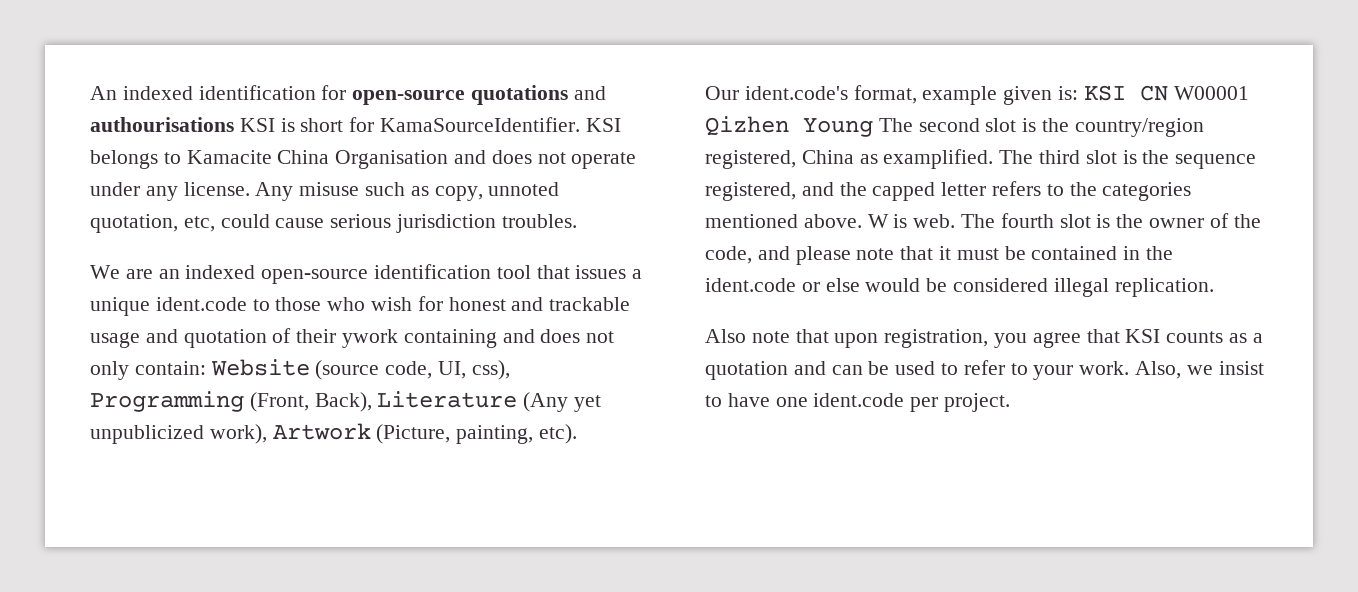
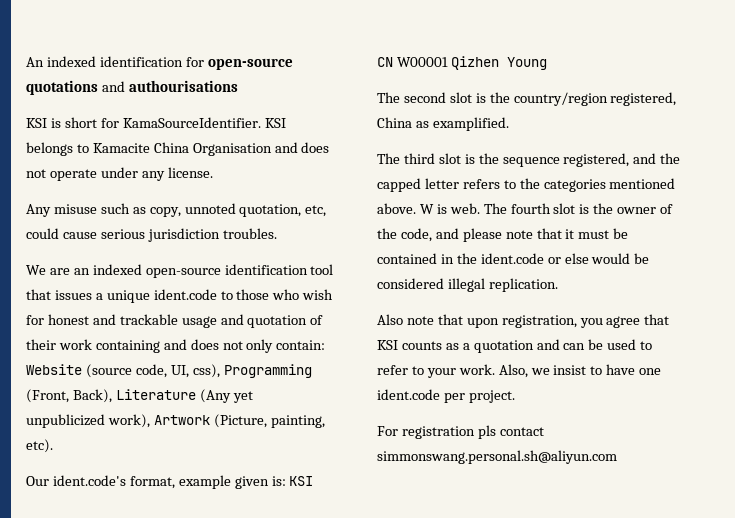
- An indexed identification for open-source quotations and authourisations KSI is short for KamaSourceIdentifier.
+ An indexed identification for open-source quotations and authourisations
+ KSI is short for KamaSourceIdentifier.
- KSI belongs to Kamacite China Organisation and does not operate under any license. Any misuse such as copy, unnoted quotation, etc, could cause serious jurisdiction troubles.
+ KSI belongs to Kamacite China Organisation and does not operate under any license.
+ Any misuse such as copy, unnoted quotation, etc, could cause serious jurisdiction troubles.
- We are an indexed open-source identification tool that issues a unique ident.code to those who wish for honest and trackable usage and quotation of their ywork containing and does not only contain: Website (source code, UI, css), Programming (Front, Back), Literature (Any yet unpublicized work), Artwork (Picture, painting, etc).
+ We are an indexed open-source identification tool that issues a unique ident.code to those who wish for honest and trackable usage and quotation of their work containing and does not only contain: Website (source code, UI, css), Programming (Front, Back), Literature (Any yet unpublicized work), Artwork (Picture, painting, etc).
- Our ident.code's format, example given is: KSI CN W00001 Qizhen Young The second slot is the country/region registered, China as examplified. The third slot is the sequence registered, and the capped letter refers to the categories mentioned above.
+ Our ident.code's format, example given is: KSI CN W00001 Qizhen Young
+ The second slot is the country/region registered, China as examplified.
+ The third slot is the sequence registered, and the capped letter refers to the categories mentioned above.
+ For registration pls contact simmonswang.personal.sh@aliyun.com

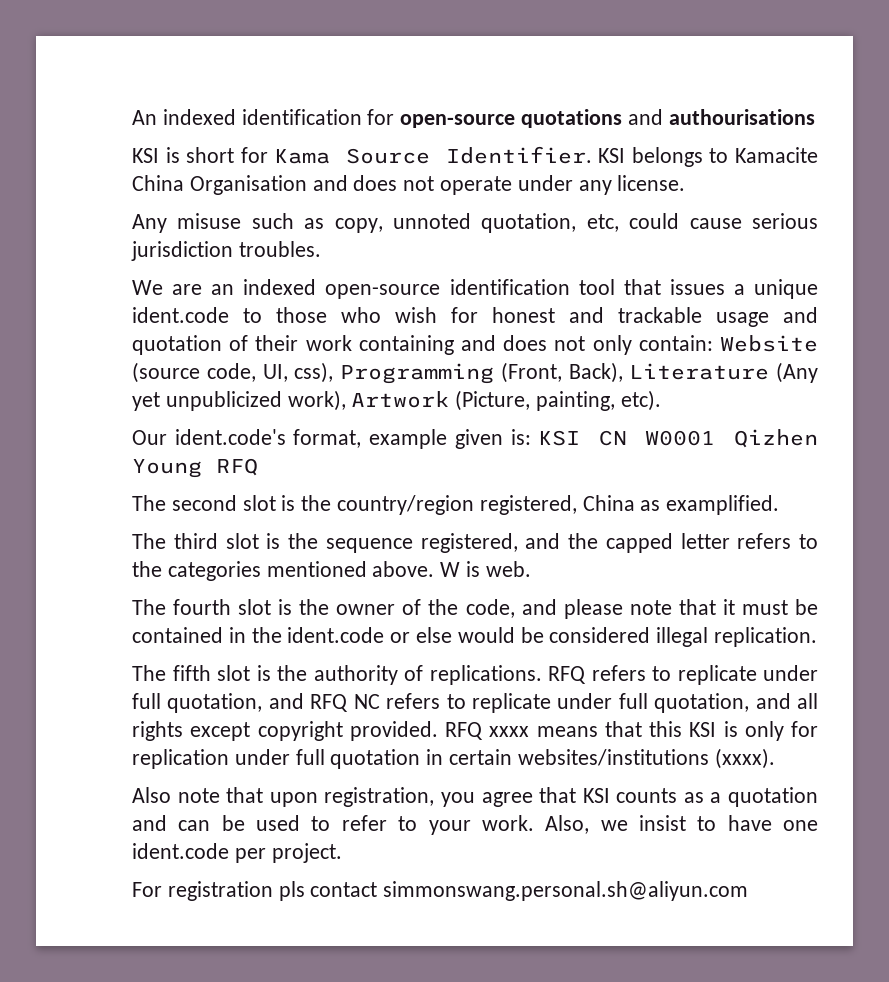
- KSI is short for KamaSourceIdentifier.
+ KSI is short for Kama Source Identifier.
- Our ident.code's format, example given is: KSI CN W00001 Qizhen Young
+ Our ident.code's format, example given is: KSI CN W0001 Qizhen Young RFQ
- W is web. The fourth slot is the owner of the code, and please note that it must be contained in the ident.code or else would be considered illegal replication.
+ W is web.
+ The fourth slot is the owner of the code, and please note that it must be contained in the ident.code or else would be considered illegal replication.
+ The fifth slot is the authority of replications. RFQ refers to replicate under full quotation, and RFQ NC refers to replicate under full quotation, and all rights except copyright provided. RFQ xxxx means that this KSI is only for replication under full quotation in certain websites/institutions (xxxx).

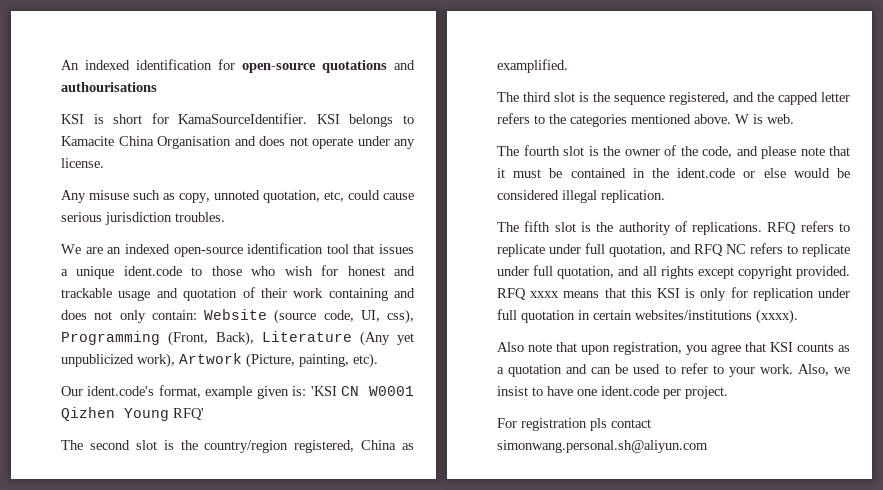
- KSI is short for Kama Source Identifier.
+ KSI is short for KamaSourceIdentifier.
- Our ident.code's format, example given is: KSI CN W0001 Qizhen Young RFQ
+ Our ident.code's format, example given is: 'KSI CN W0001 Qizhen Young RFQ'
- For registration pls contact simmonswang.personal.sh@aliyun.com
+ For registration pls contact simonwang.personal.sh@aliyun.com

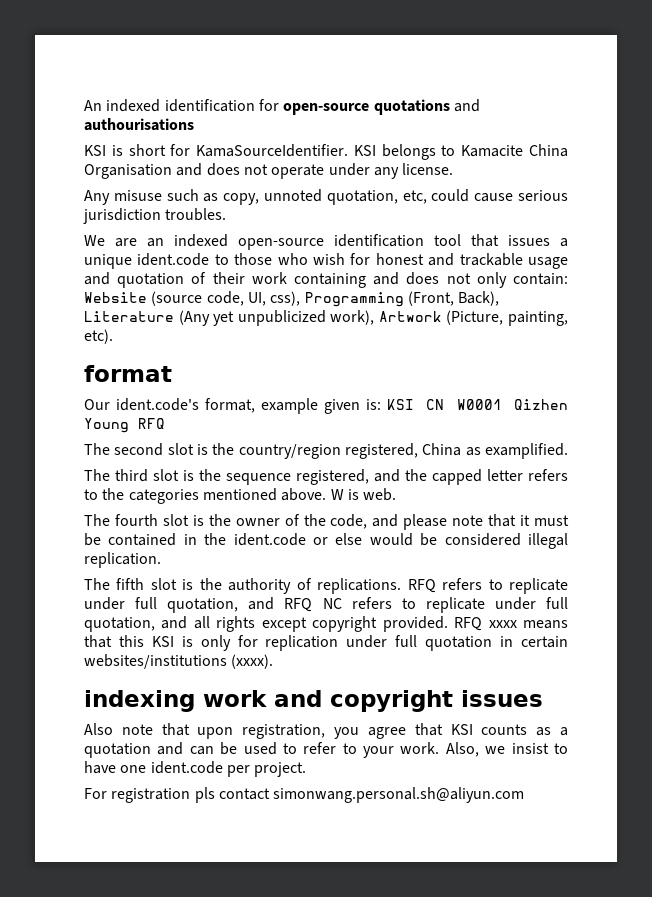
+ format
- Our ident.code's format, example given is: 'KSI CN W0001 Qizhen Young RFQ'
+ Our ident.code's format, example given is: KSI CN W0001 Qizhen Young RFQ
+ indexing work and copyright issues

